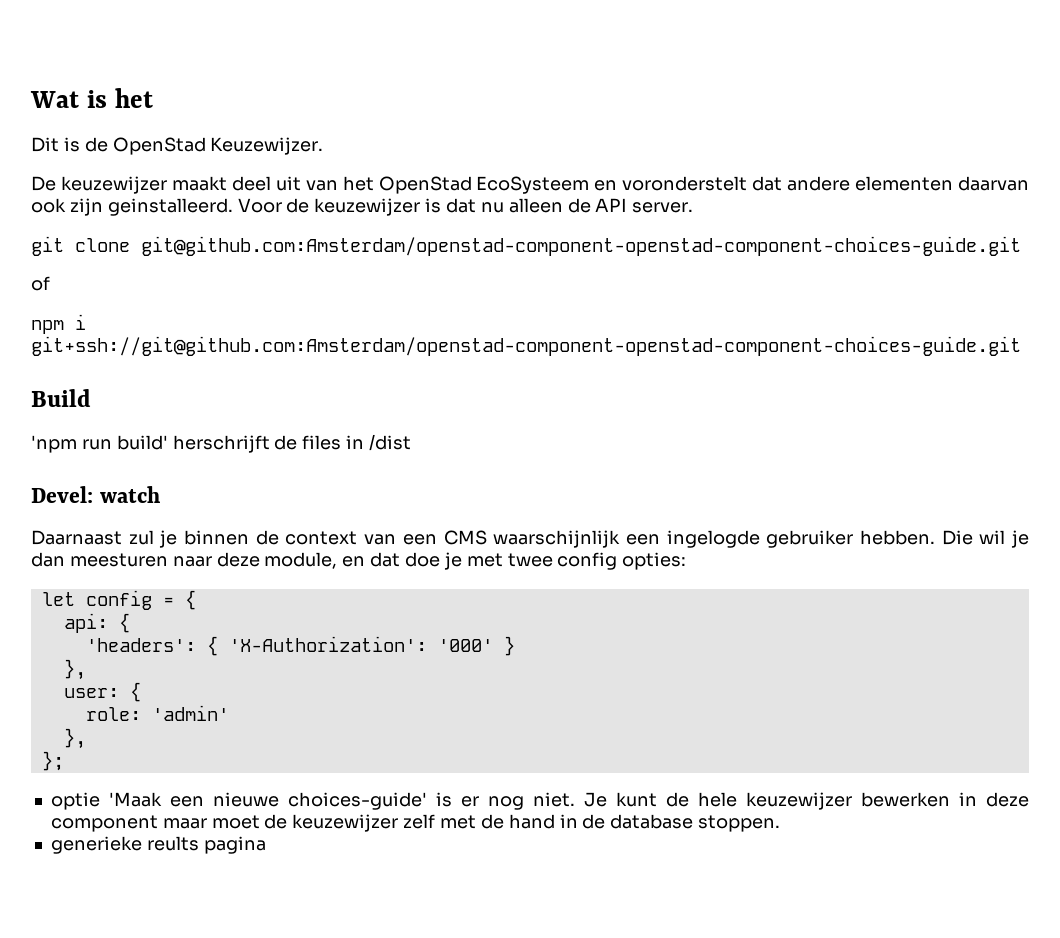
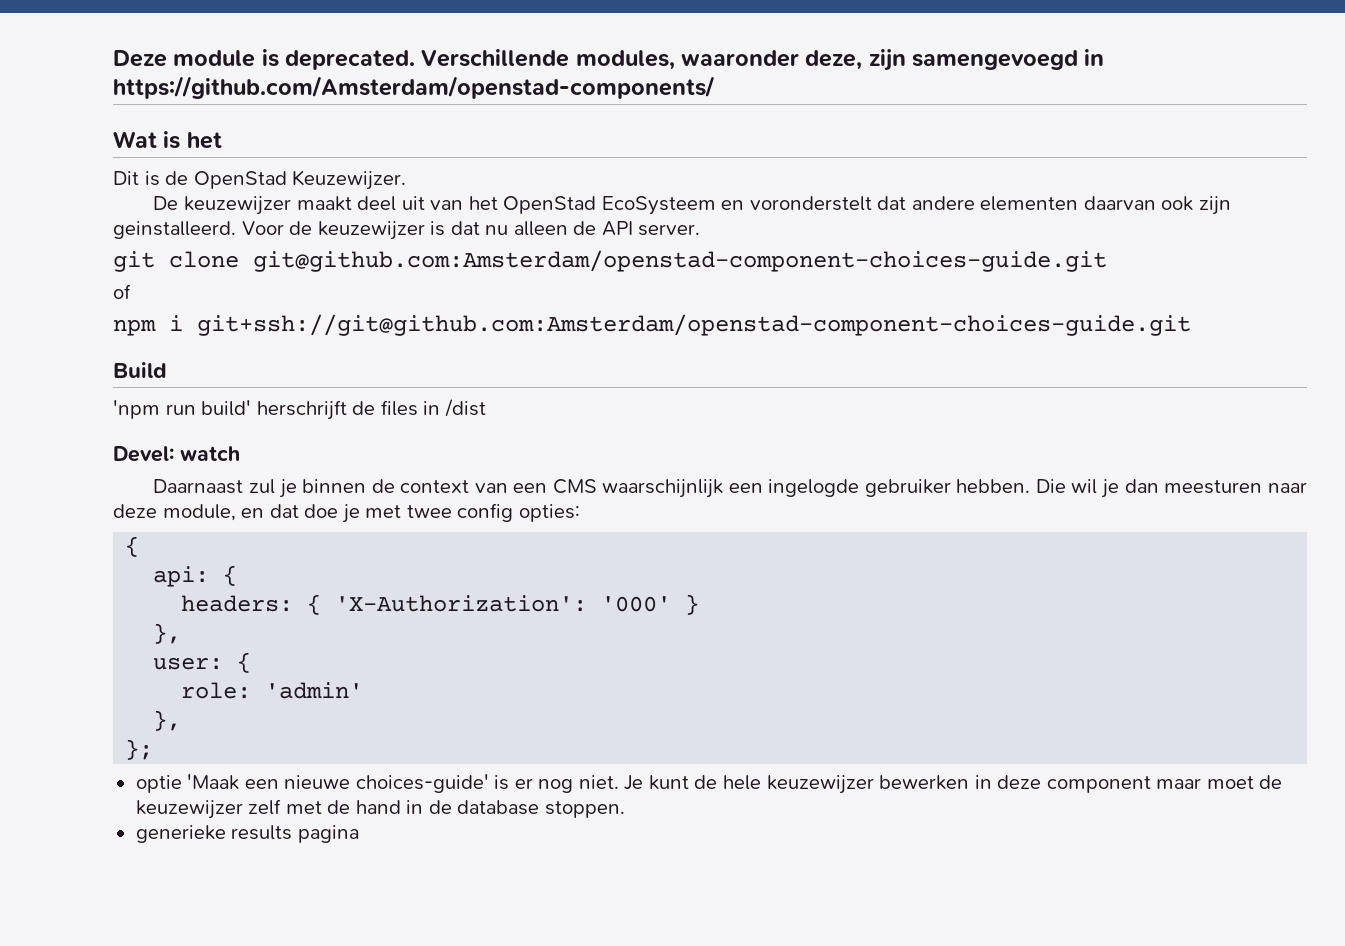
+ Deze module is deprecated. Verschillende modules, waaronder deze, zijn samengevoegd in https://github.com/Amsterdam/openstad-components/
- git clone git@github.com:Amsterdam/openstad-component-openstad-component-choices-guide.git
+ git clone git@github.com:Amsterdam/openstad-component-choices-guide.git
- npm i git+ssh://git@github.com:Amsterdam/openstad-component-openstad-component-choices-guide.git
+ npm i git+ssh://git@github.com:Amsterdam/openstad-component-choices-guide.git
  Die wil je dan meesturen naar deze module, en dat doe je met twee config opties:
- let config = {
+ {
- 'headers': { 'X-Authorization': '000' }
+ headers: { 'X-Authorization': '000' }
- generieke reults pagina
+ generieke results pagina

